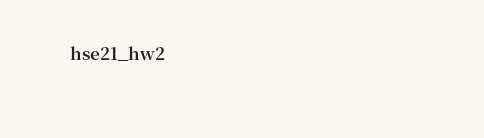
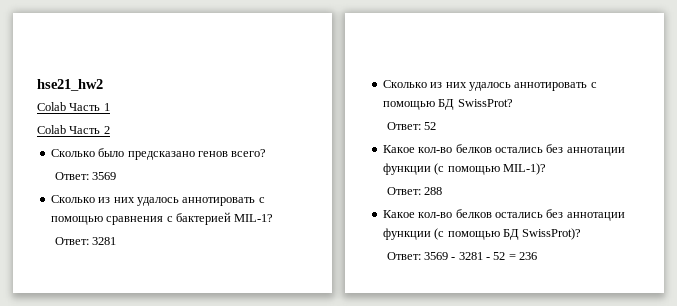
+ Colab Часть 1
+ Colab Часть 2
+ Сколько было предсказано генов всего?
+ Ответ: 3569
+ Сколько из них удалось аннотировать с помощью сравнения с бактерией MIL-1?
+ Ответ: 3281
+ Сколько из них удалось аннотировать с помощью БД SwissProt?
+ Ответ: 52
+ Какое кол-во белков остались без аннотации функции (с помощью MIL-1)?
+ Ответ: 288
+ Какое кол-во белков остались без аннотации функции (с помощью БД SwissProt)?
+ Ответ: 3569 - 3281 - 52 = 236

